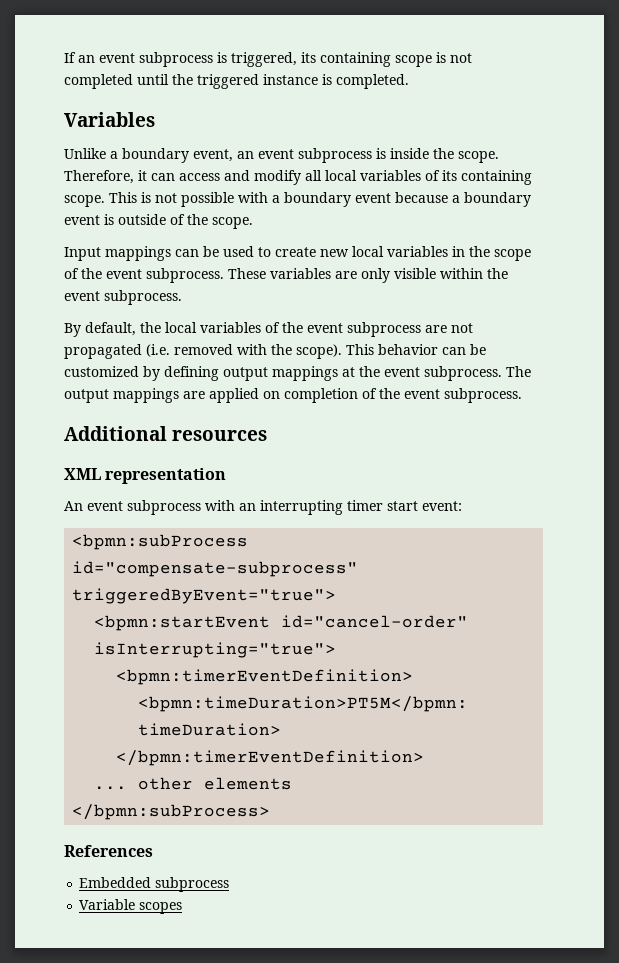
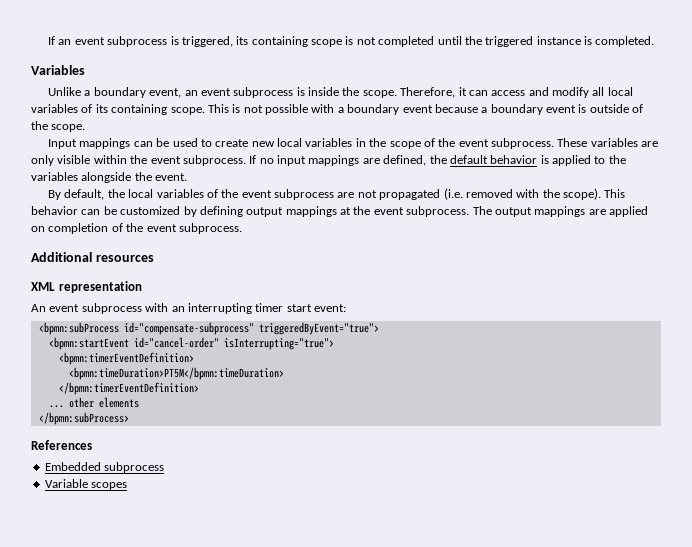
+ If no input mappings are defined, the default behavior is applied to the variables alongside the event.

